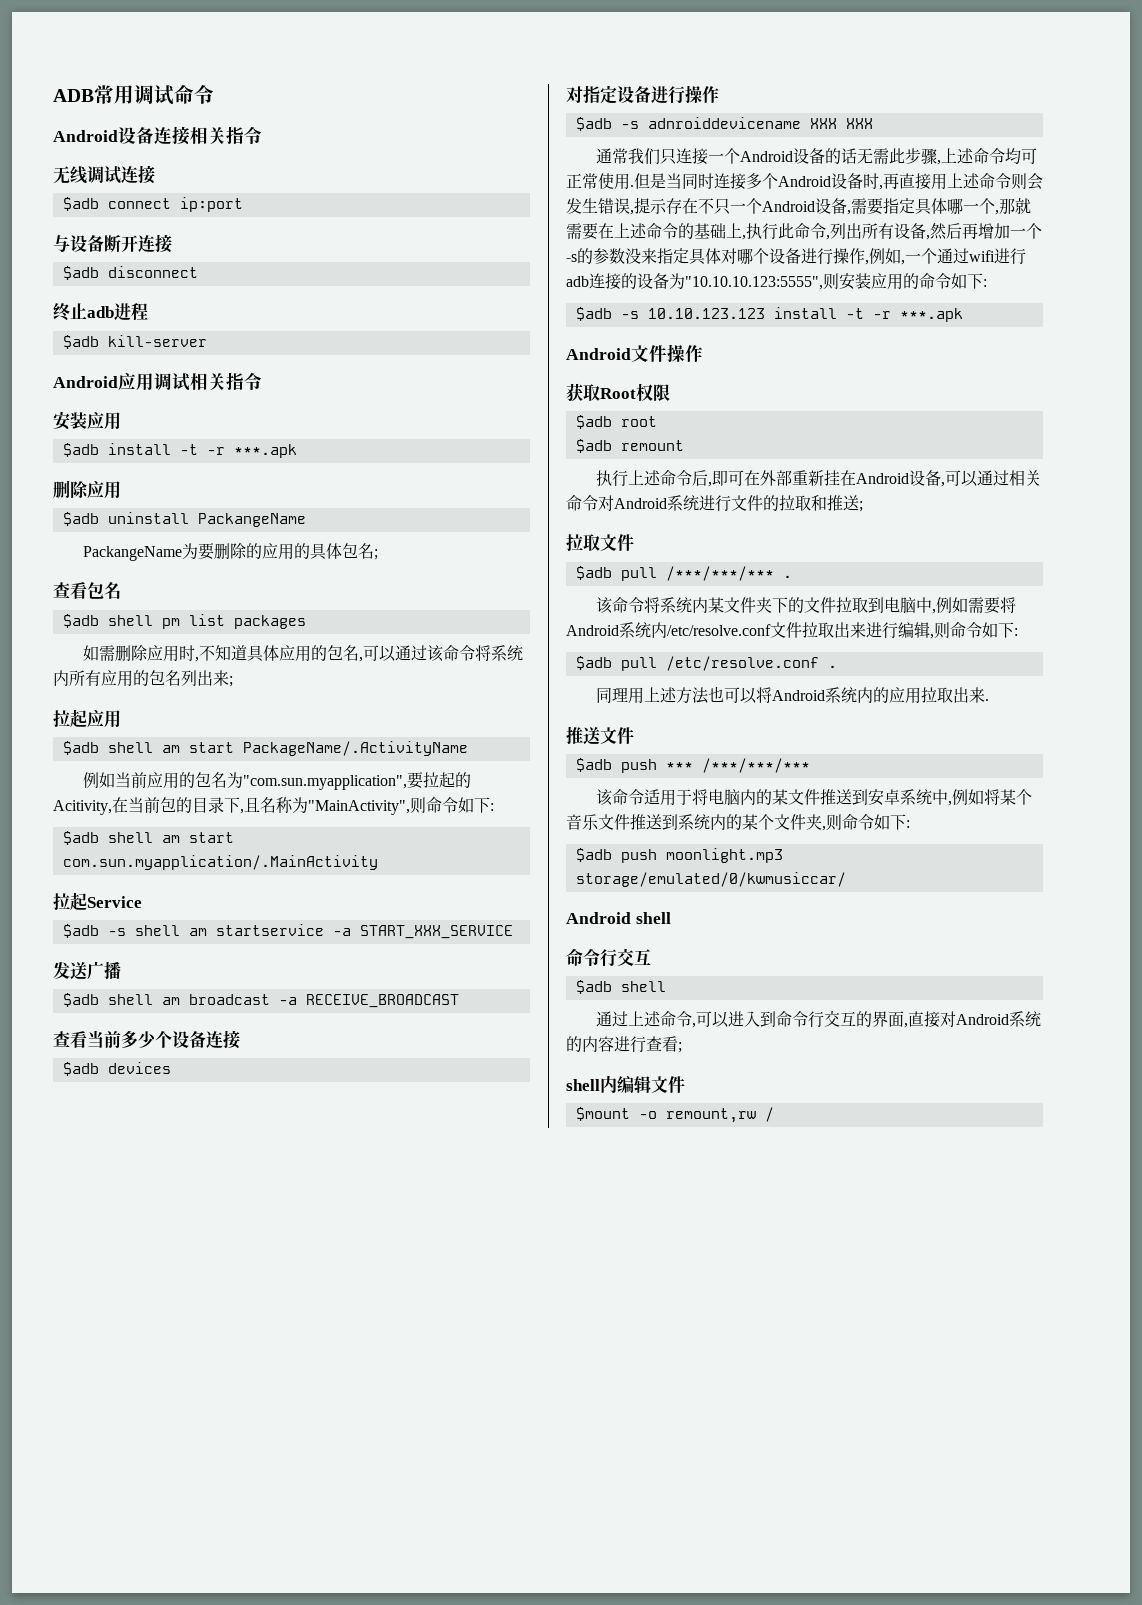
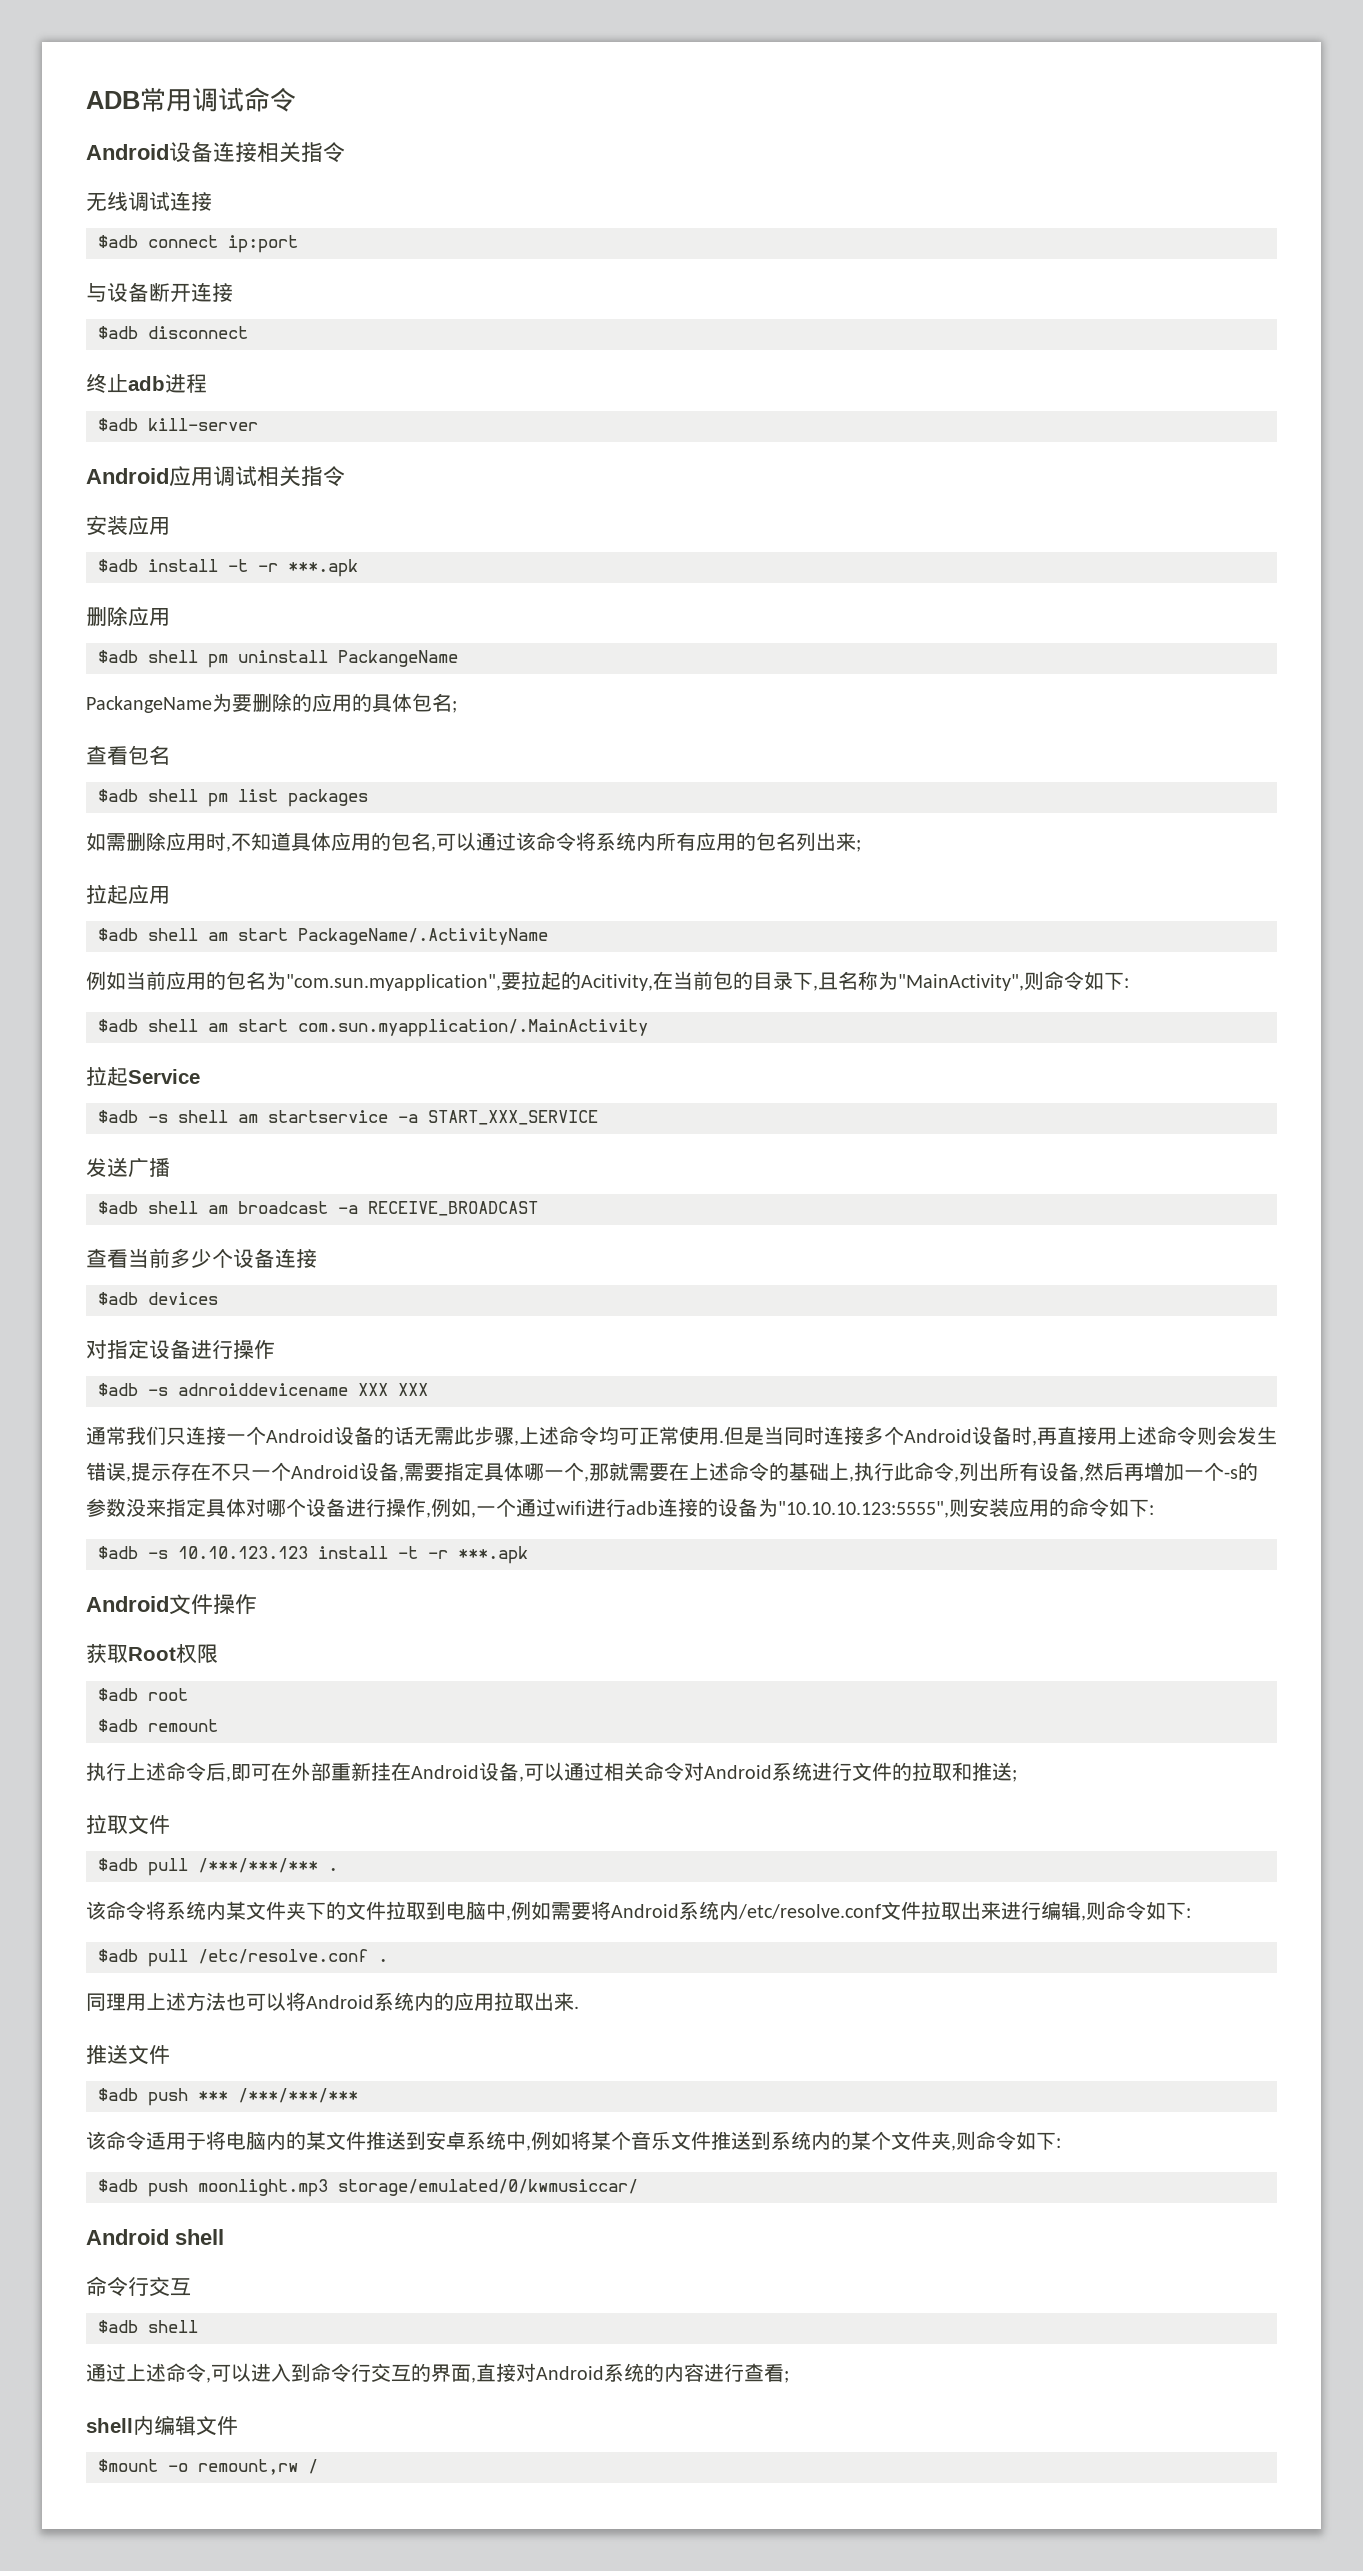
- $adb uninstall PackangeName
+ $adb shell pm uninstall PackangeName

